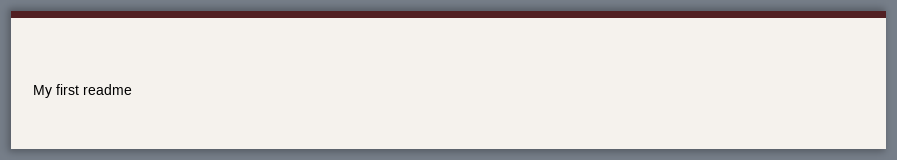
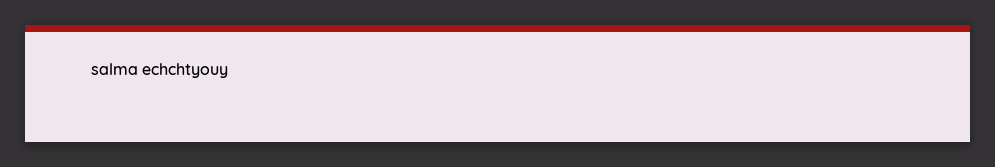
- My first readme
+ salma echchtyouy

